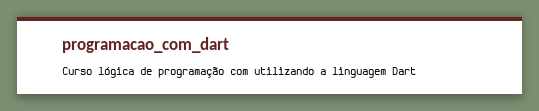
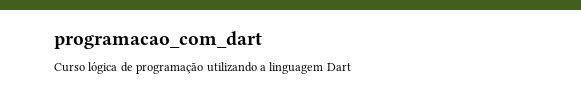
- Curso lógica de programação com utilizando a linguagem Dart
+ Curso lógica de programação utilizando a linguagem Dart

